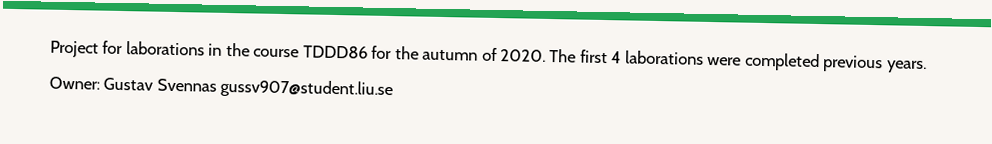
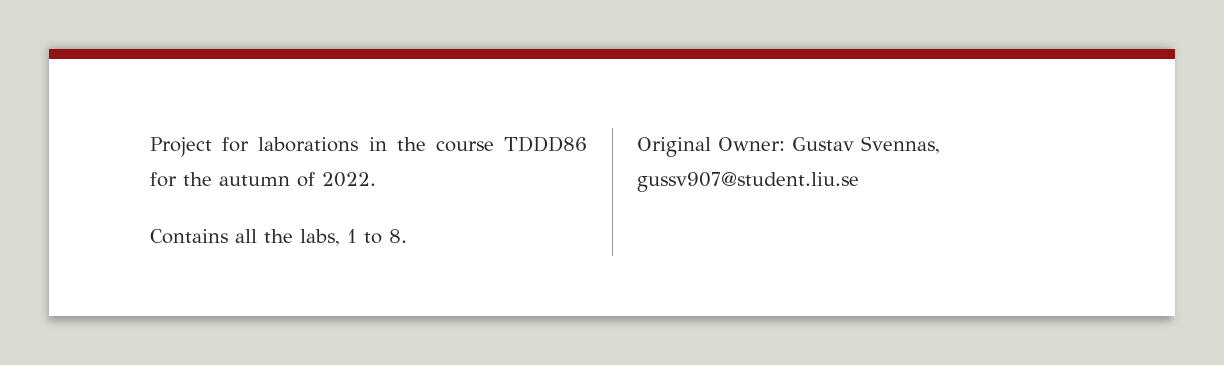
- Project for laborations in the course TDDD86 for the autumn of 2020. The first 4 laborations were completed previous years.
- Owner: Gustav Svennas gussv907@student.liu.se
+ Project for laborations in the course TDDD86 for the autumn of 2022.
+ Contains all the labs, 1 to 8.
+ Original Owner: Gustav Svennas, gussv907@student.liu.se

